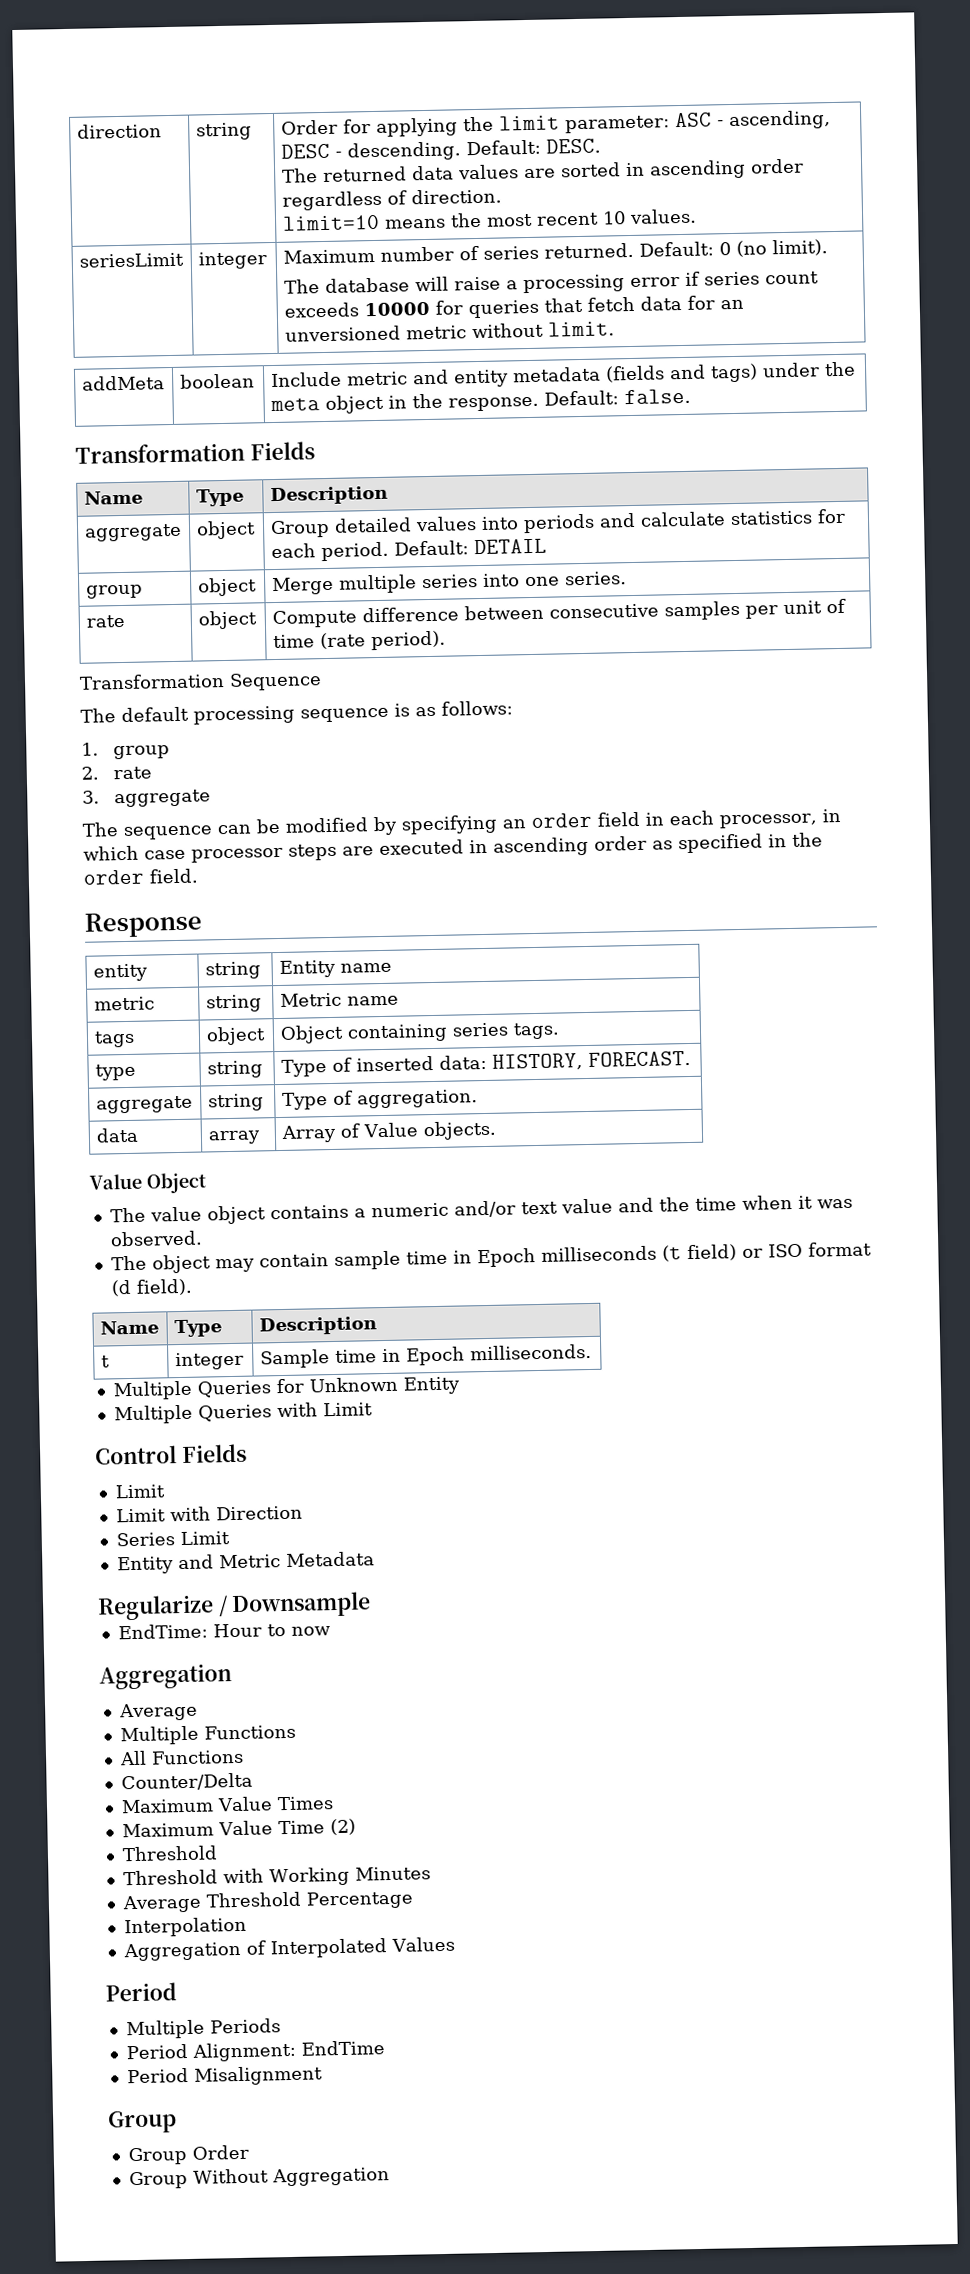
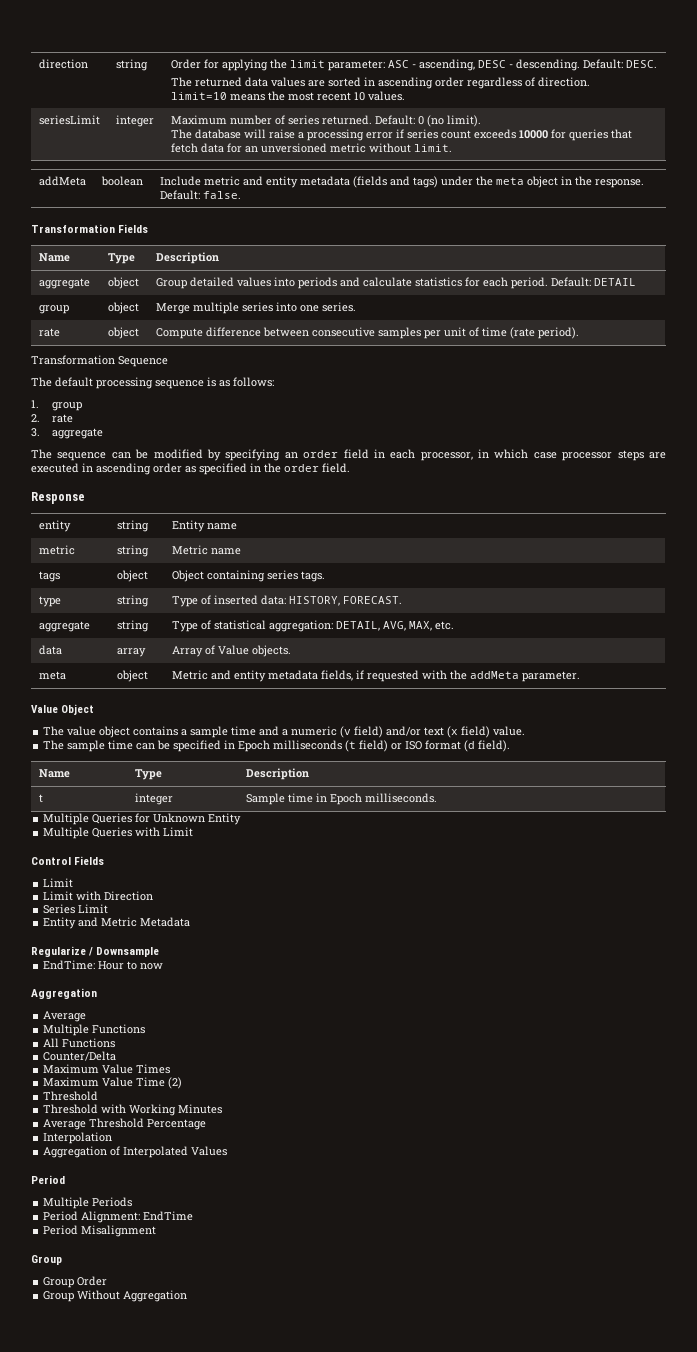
- aggregate | string | Type of aggregation.
+ aggregate | string | Type of statistical aggregation: DETAIL, AVG, MAX, etc.
+ meta | object | Metric and entity metadata fields, if requested with the addMeta parameter.
- The value object contains a numeric and/or text value and the time when it was observed.
- The object may contain sample time in Epoch milliseconds (t field) or ISO format (d field).
+ The value object contains a sample time and a numeric (v field) and/or text (x field) value.
+ The sample time can be specified in Epoch milliseconds (t field) or ISO format (d field).

